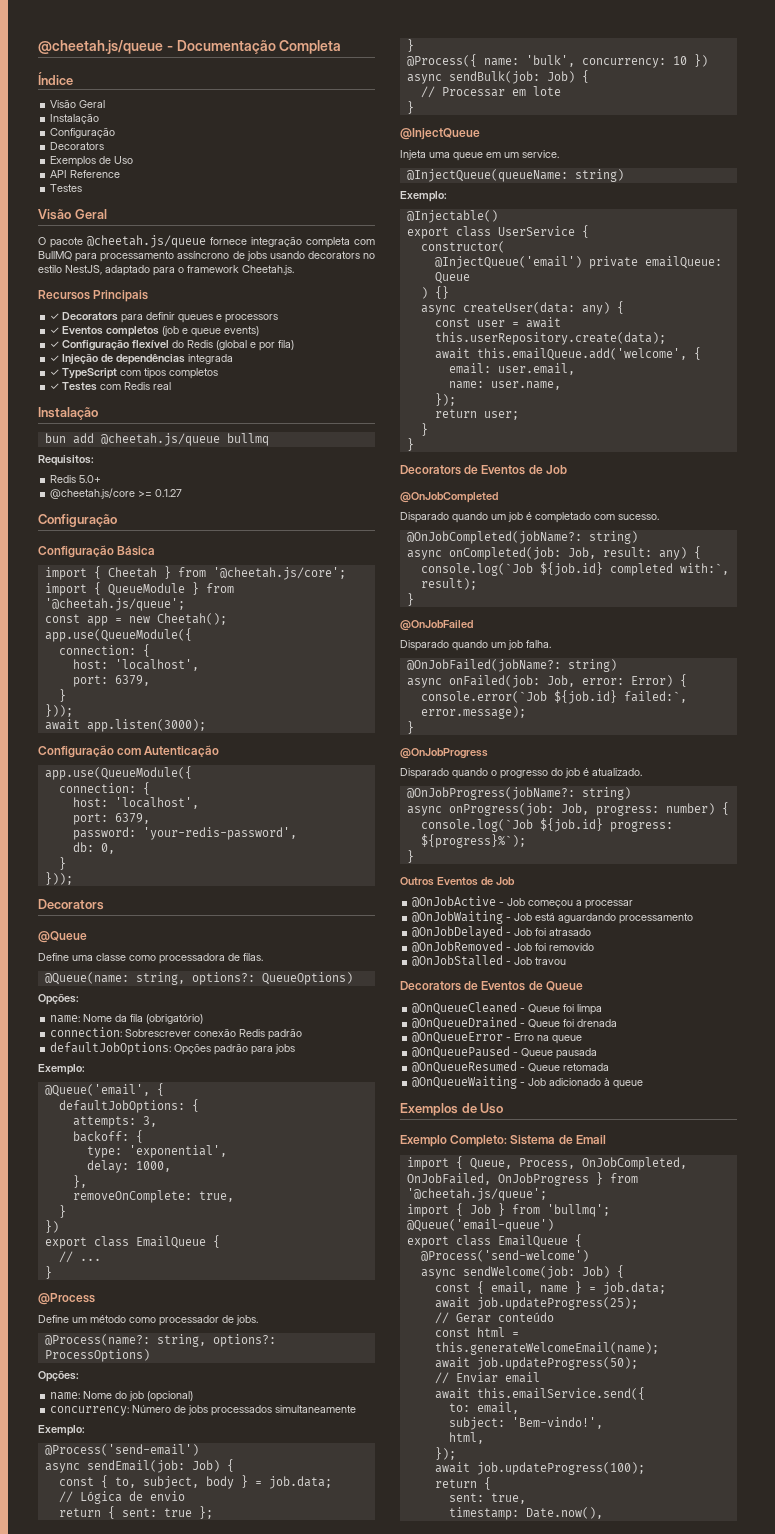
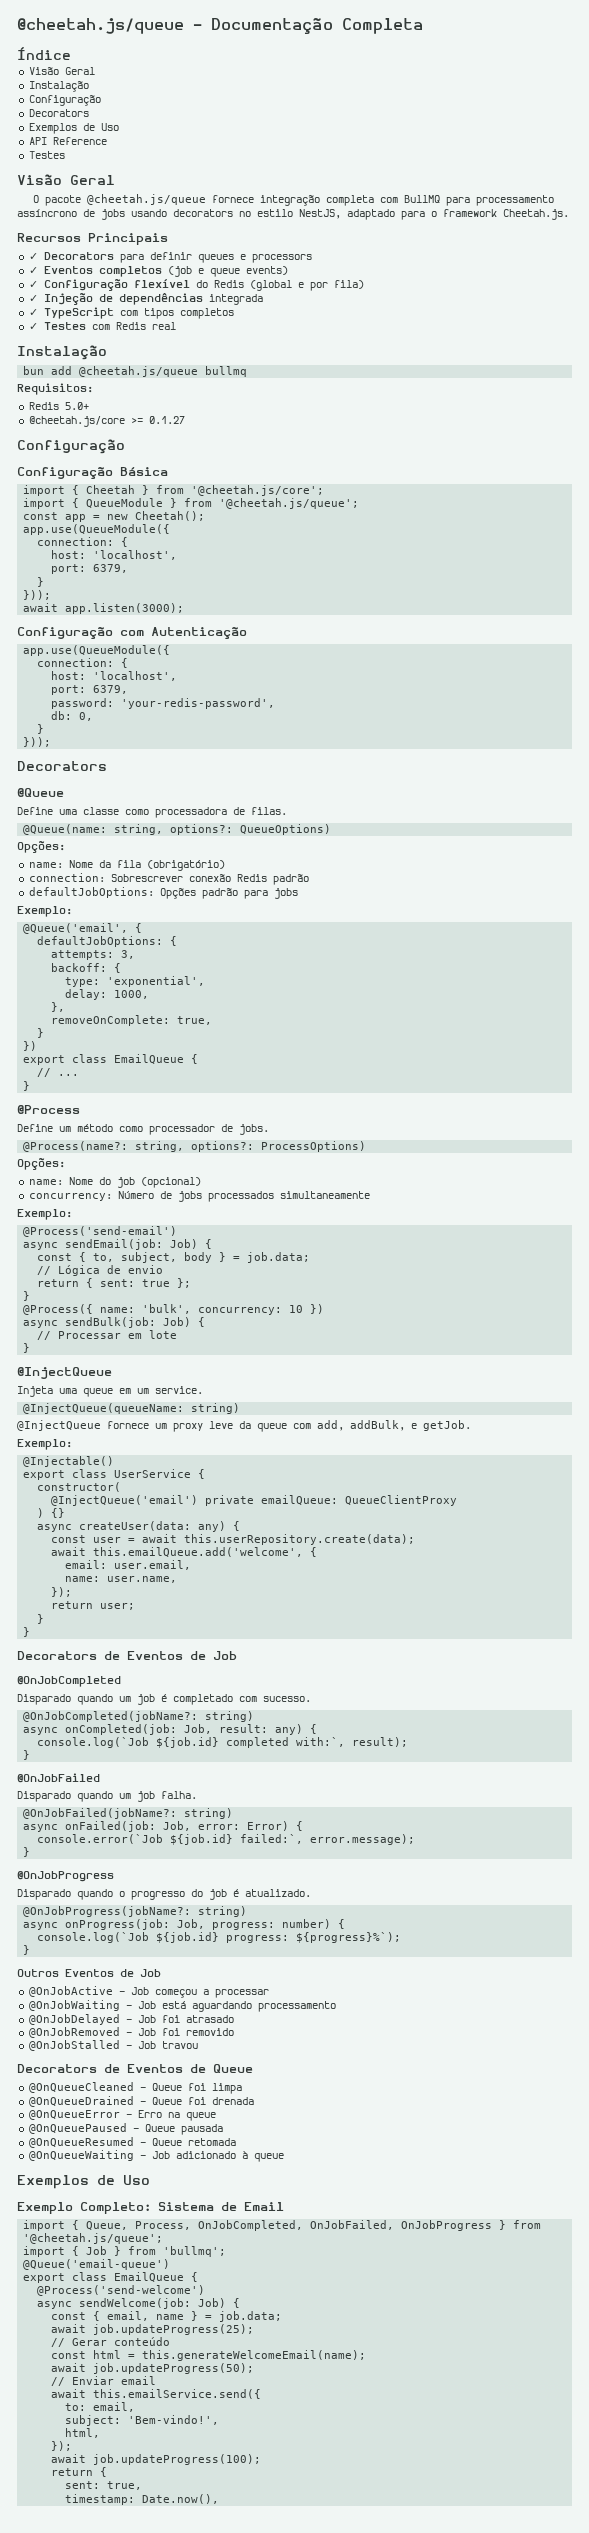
+ @InjectQueue fornece um proxy leve da queue com add, addBulk, e getJob.
- @InjectQueue('email') private emailQueue: Queue
+ @InjectQueue('email') private emailQueue: QueueClientProxy

